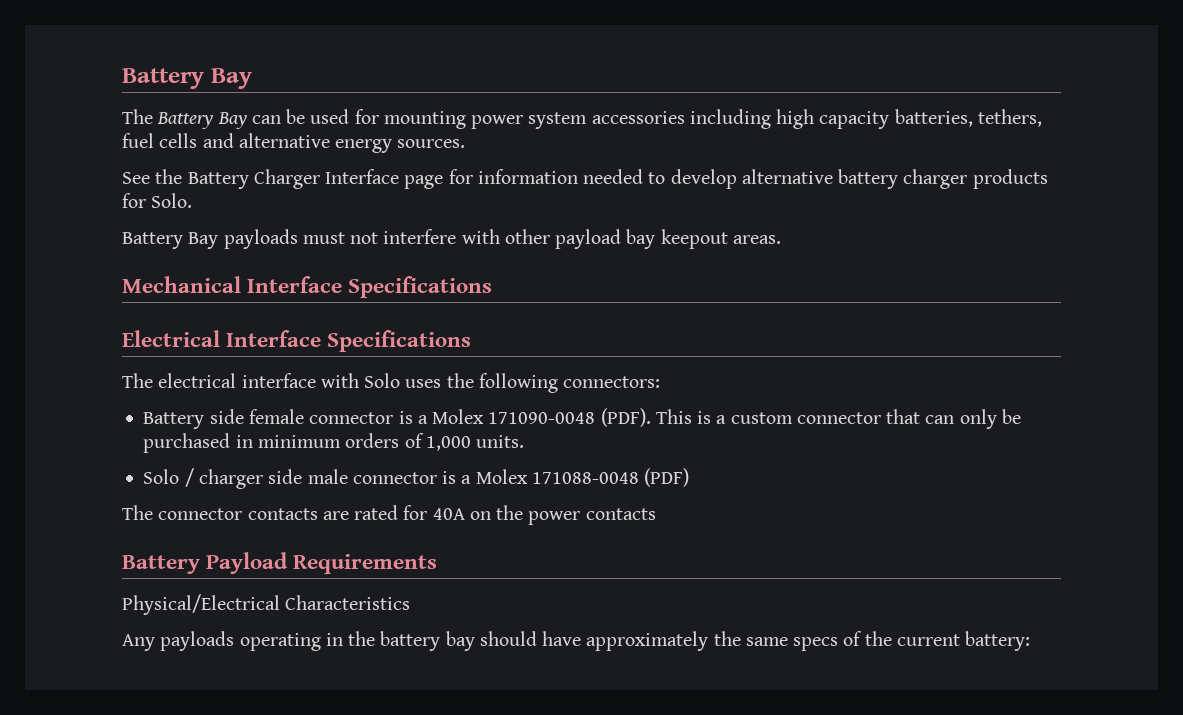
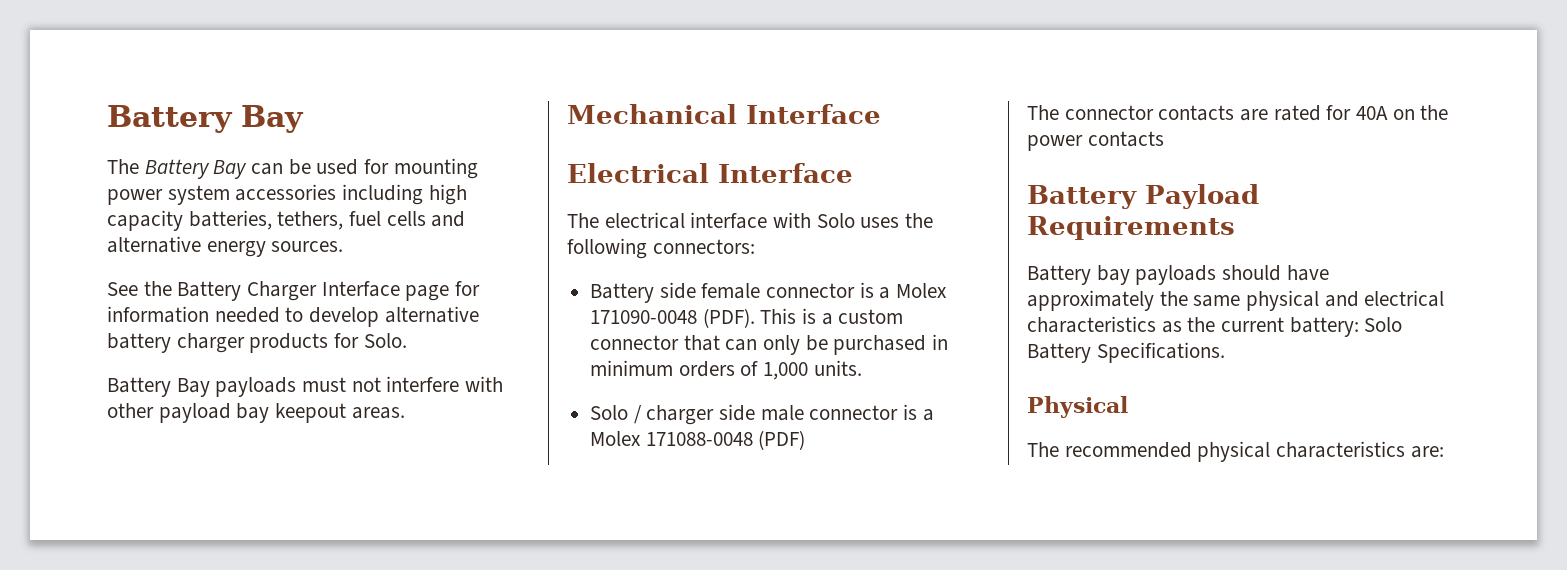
- Mechanical Interface Specifications
+ Mechanical Interface
- Electrical Interface Specifications
+ Electrical Interface
- Physical/Electrical Characteristics
- Any payloads operating in the battery bay should have approximately the same specs of the current battery:
+ Battery bay payloads should have approximately the same physical and electrical characteristics as the current battery: Solo Battery Specifications.
+ Physical
+ The recommended physical characteristics are:

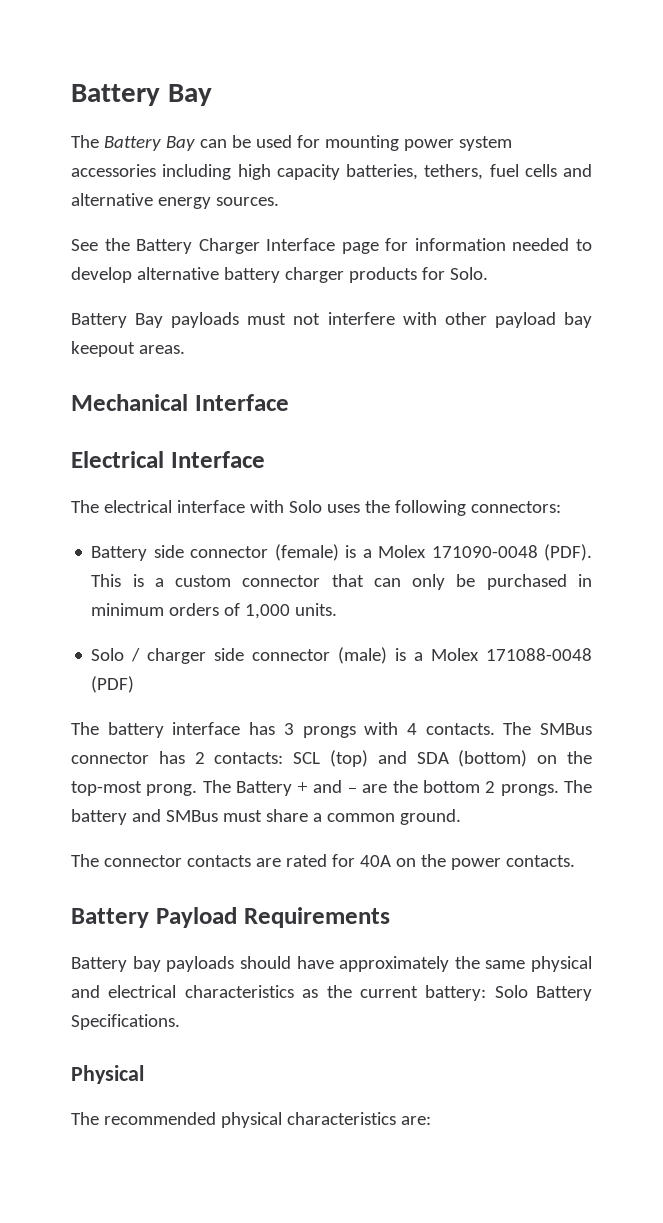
- Battery side female connector is a Molex 171090-0048 (PDF).
+ Battery side connector (female) is a Molex 171090-0048 (PDF).
- Solo / charger side male connector is a Molex 171088-0048 (PDF)
+ Solo / charger side connector (male) is a Molex 171088-0048 (PDF)
+ The battery interface has 3 prongs with 4 contacts. The SMBus connector has 2 contacts: SCL (top) and SDA (bottom) on the top-most prong. The Battery + and - are the bottom 2 prongs. The battery and SMBus must share a common ground.
- The connector contacts are rated for 40A on the power contacts
+ The connector contacts are rated for 40A on the power contacts.

